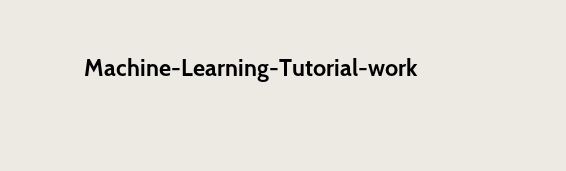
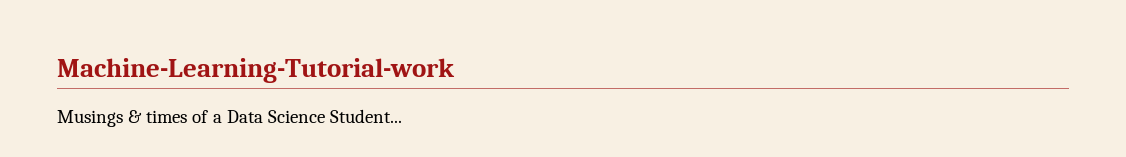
+ Musings & times of a Data Science Student...

